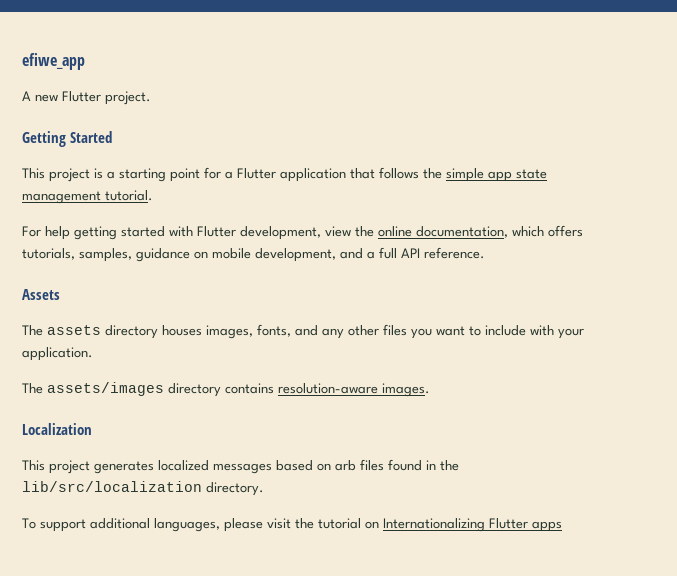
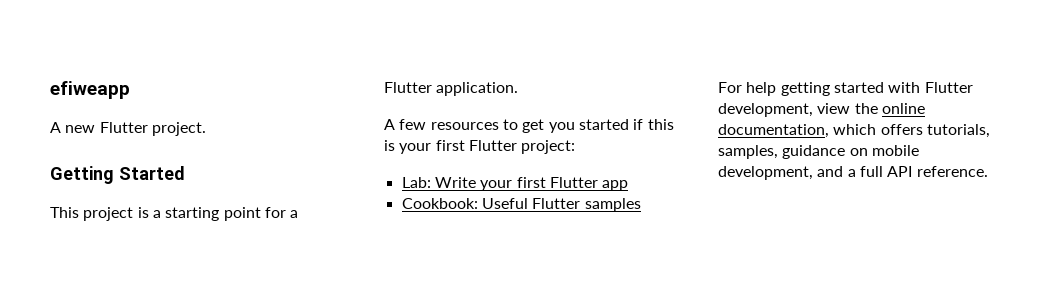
- efiwe_app
+ efiweapp
- This project is a starting point for a Flutter application that follows the simple app state management tutorial.
+ This project is a starting point for a Flutter application.
+ A few resources to get you started if this is your first Flutter project:
+ Lab: Write your first Flutter app
+ Cookbook: Useful Flutter samples
- Assets
- The assets directory houses images, fonts, and any other files you want to include with your application.
- The assets/images directory contains resolution-aware images.
- Localization
- This project generates localized messages based on arb files found in the lib/src/localization directory.
- To support additional languages, please visit the tutorial on Internationalizing Flutter apps

